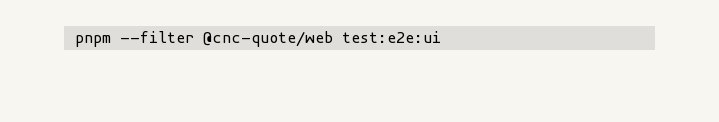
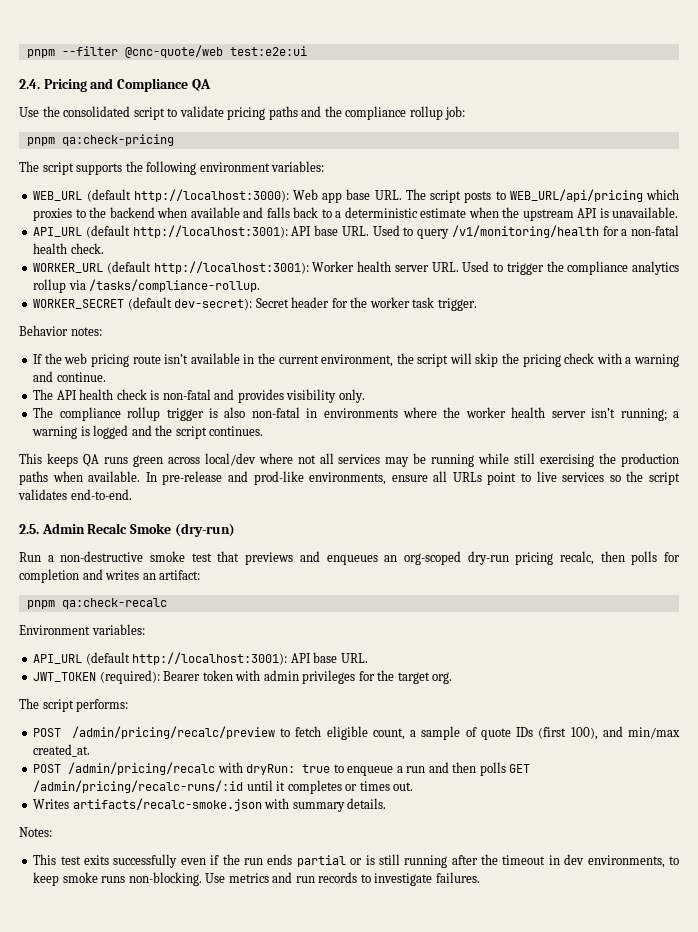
+ 2.4. Pricing and Compliance QA
+ Use the consolidated script to validate pricing paths and the compliance rollup job:
+ pnpm qa:check-pricing
+ The script supports the following environment variables:
+ WEB_URL (default http://localhost:3000): Web app base URL. The script posts to WEB_URL/api/pricing which proxies to the backend when available and falls back to a deterministic estimate when the upstream API is unavailable.
+ API_URL (default http://localhost:3001): API base URL. Used to query /v1/monitoring/health for a non-fatal health check.
+ WORKER_URL (default http://localhost:3001): Worker health server URL. Used to trigger the compliance analytics rollup via /tasks/compliance-rollup.
+ WORKER_SECRET (default dev-secret): Secret header for the worker task trigger.
+ Behavior notes:
+ If the web pricing route isn’t available in the current environment, the script will skip the pricing check with a warning and continue.
+ The API health check is non-fatal and provides visibility only.
+ The compliance rollup trigger is also non-fatal in environments where the worker health server isn’t running; a warning is logged and the script continues.
+ This keeps QA runs green across local/dev where not all services may be running while still exercising the production paths when available. In pre-release and prod-like environments, ensure all URLs point to live services so the script validates end-to-end.
+ 2.5. Admin Recalc Smoke (dry-run)
+ Run a non-destructive smoke test that previews and enqueues an org-scoped dry-run pricing recalc, then polls for completion and writes an artifact:
+ pnpm qa:check-recalc
+ Environment variables:
+ API_URL (default http://localhost:3001): API base URL.
+ JWT_TOKEN (required): Bearer token with admin privileges for the target org.
+ The script performs:
+ POST /admin/pricing/recalc/preview to fetch eligible count, a sample of quote IDs (first 100), and min/max created_at.
+ POST /admin/pricing/recalc with dryRun: true to enqueue a run and then polls GET /admin/pricing/recalc-runs/:id until it completes or times out.
+ Writes artifacts/recalc-smoke.json with summary details.
+ Notes:
+ This test exits successfully even if the run ends partial or is still running after the timeout in dev environments, to keep smoke runs non-blocking. Use metrics and run records to investigate failures.

